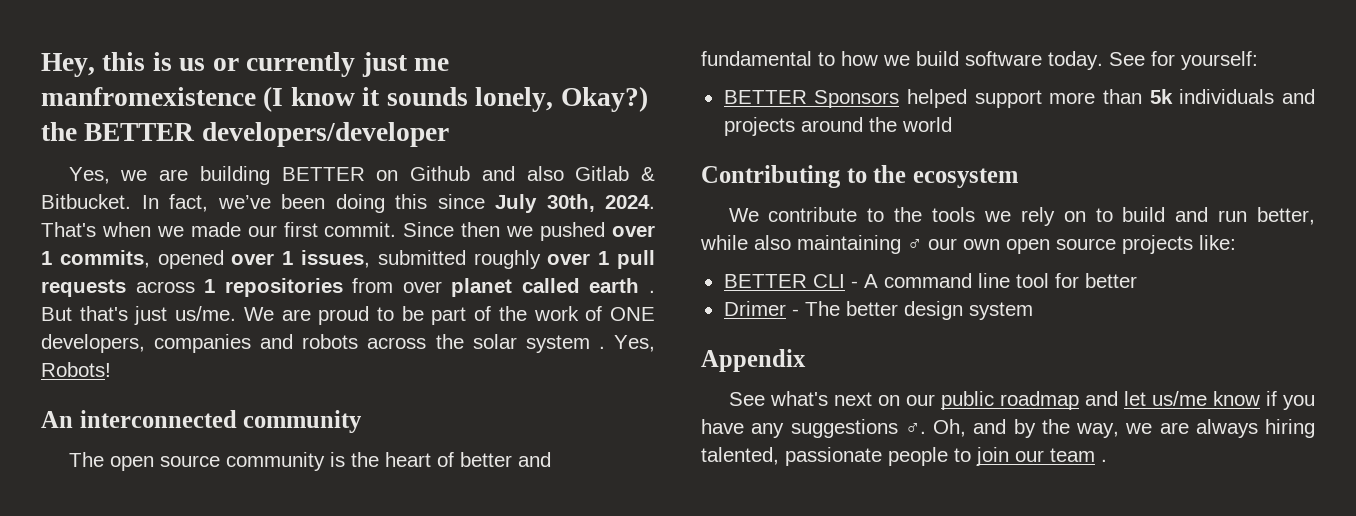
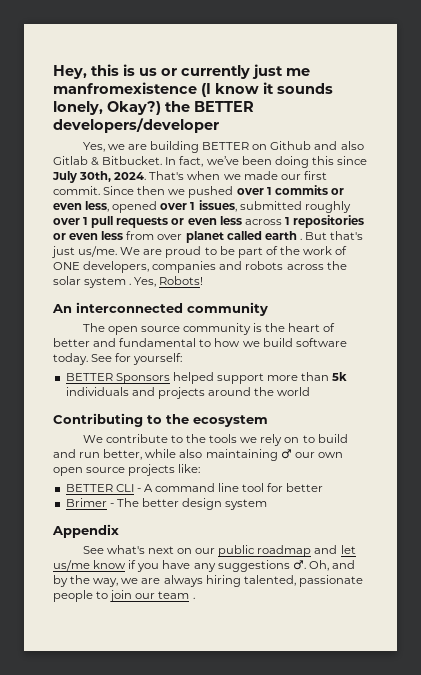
- Since then we pushed over 1 commits, opened over 1 issues, submitted roughly over 1 pull requests across 1 repositories from over planet called earth .
+ Since then we pushed over 1 commits or even less, opened over 1 issues, submitted roughly over 1 pull requests or even less across 1 repositories or even less from over planet called earth .
- Drimer - The better design system
+ Brimer - The better design system

